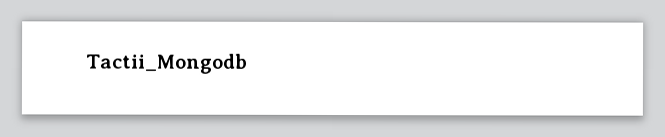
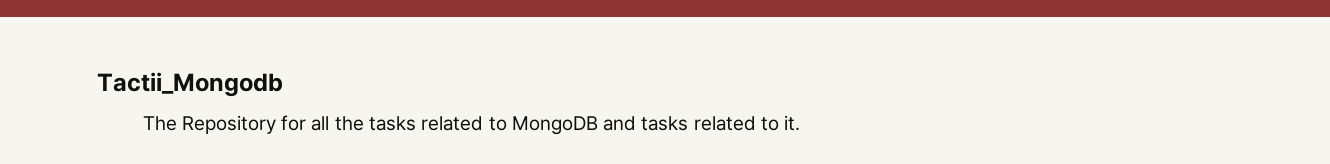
+ The Repository for all the tasks related to MongoDB and tasks related to it.

